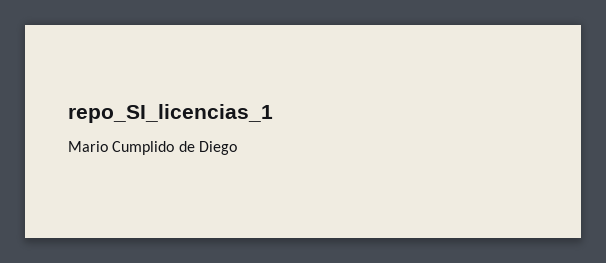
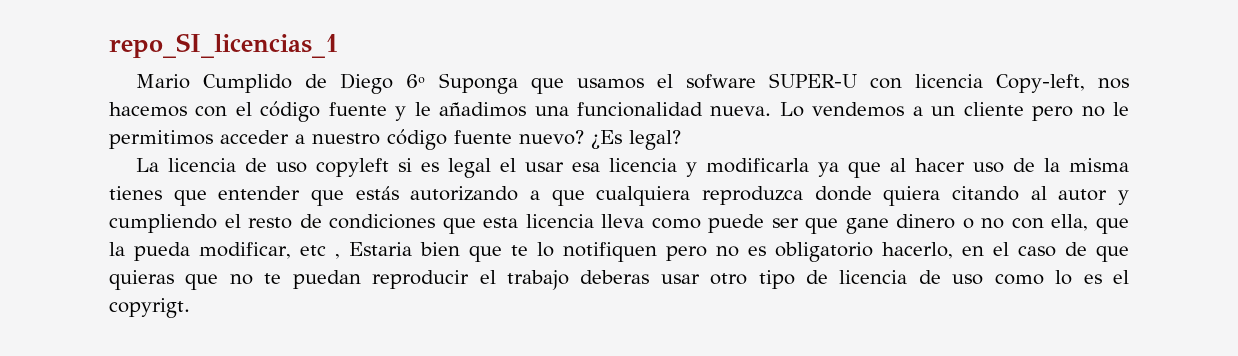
- Mario Cumplido de Diego
+ Mario Cumplido de Diego 6º Suponga que usamos el sofware SUPER-U con licencia Copy-left, nos hacemos con el código fuente y le añadimos una funcionalidad nueva. Lo vendemos a un cliente pero no le permitimos acceder a nuestro código fuente nuevo? ¿Es legal?
+ La licencia de uso copyleft si es legal el usar esa licencia y modificarla ya que al hacer uso de la misma tienes que entender que estás autorizando a que cualquiera reproduzca donde quiera citando al autor y cumpliendo el resto de condiciones que esta licencia lleva como puede ser que gane dinero o no con ella, que la pueda modificar, etc , Estaria bien que te lo notifiquen pero no es obligatorio hacerlo, en el caso de que quieras que no te puedan reproducir el trabajo deberas usar otro tipo de licencia de uso como lo es el copyrigt.

